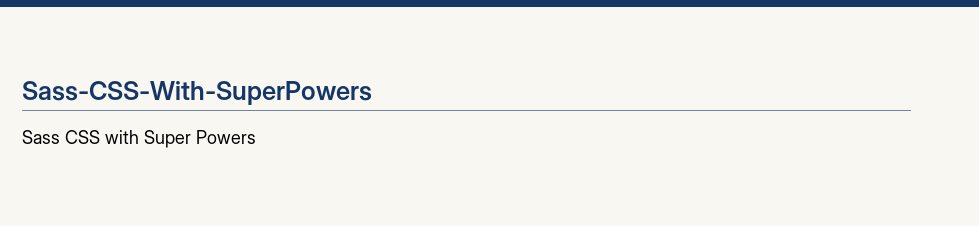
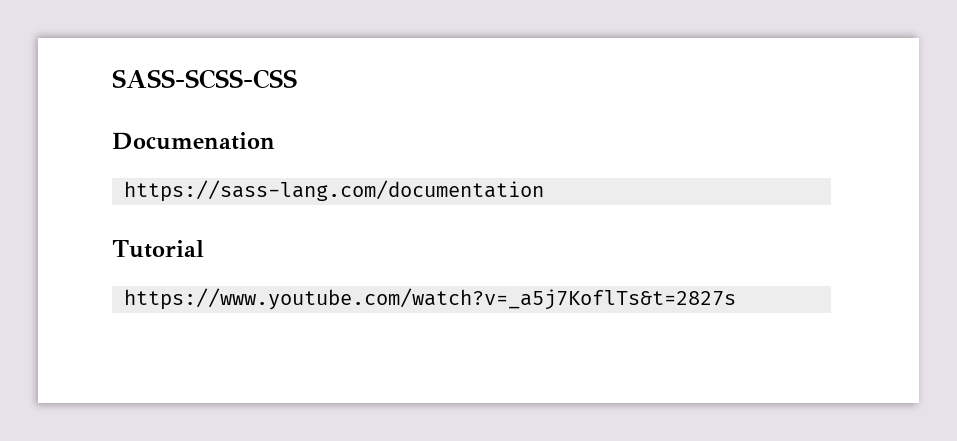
- Sass-CSS-With-SuperPowers
- Sass CSS with Super Powers
+ SASS-SCSS-CSS
+ Documenation
+ https://sass-lang.com/documentation
+ Tutorial
+ https://www.youtube.com/watch?v=_a5j7KoflTs&t=2827s

